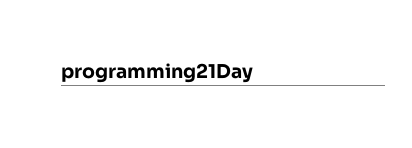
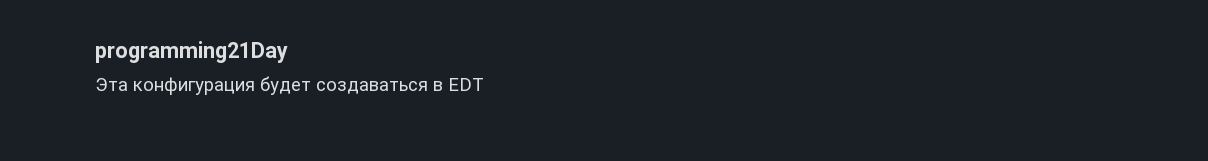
+ Эта конфигурация будет создаваться в EDT

